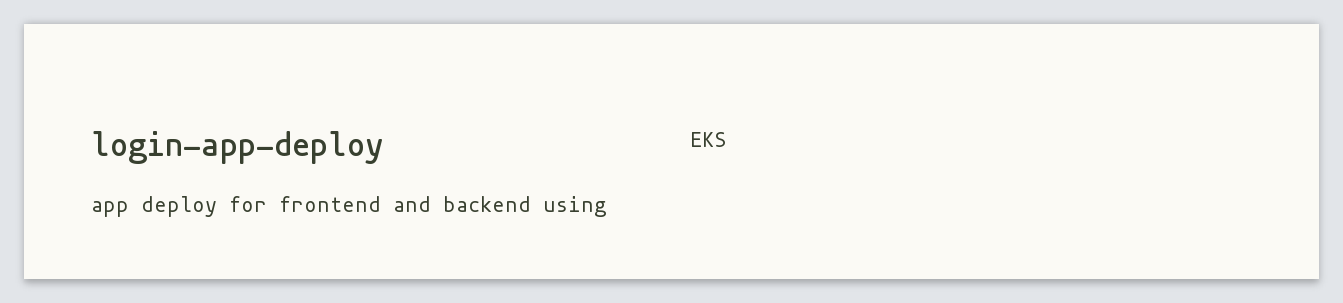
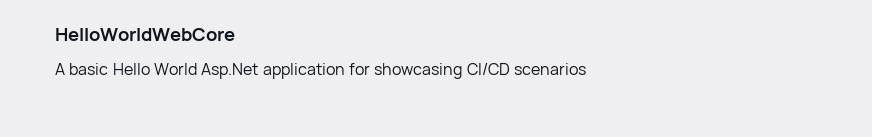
- login-app-deploy
- app deploy for frontend and backend using EKS
+ HelloWorldWebCore
+ A basic Hello World Asp.Net application for showcasing CI/CD scenarios

